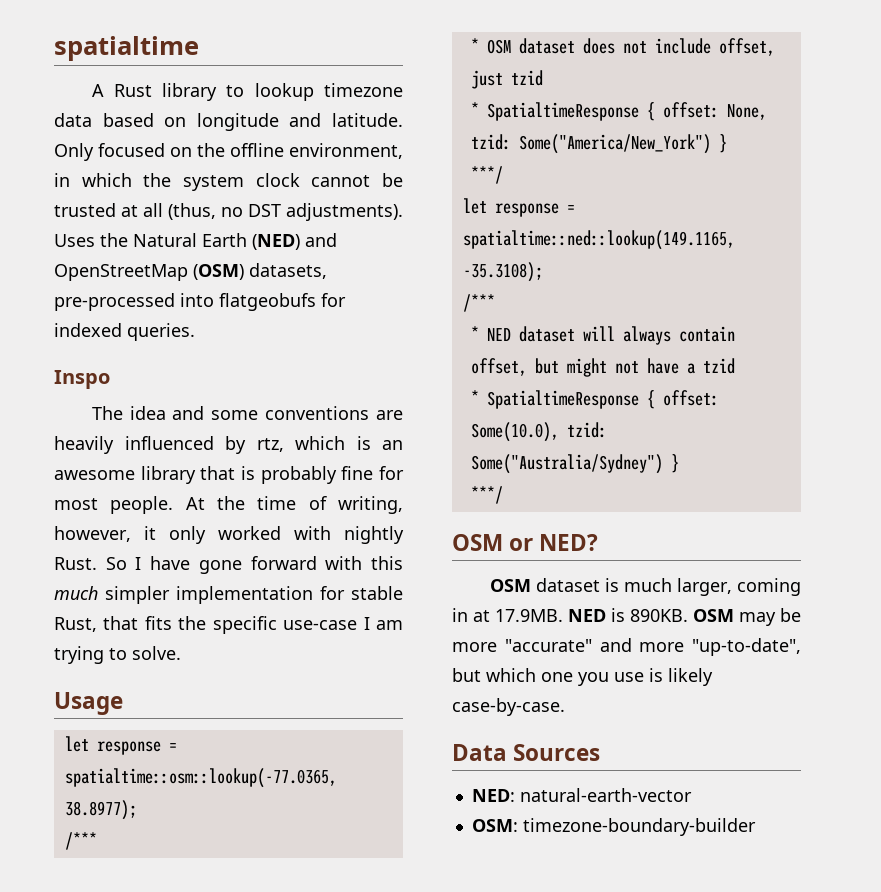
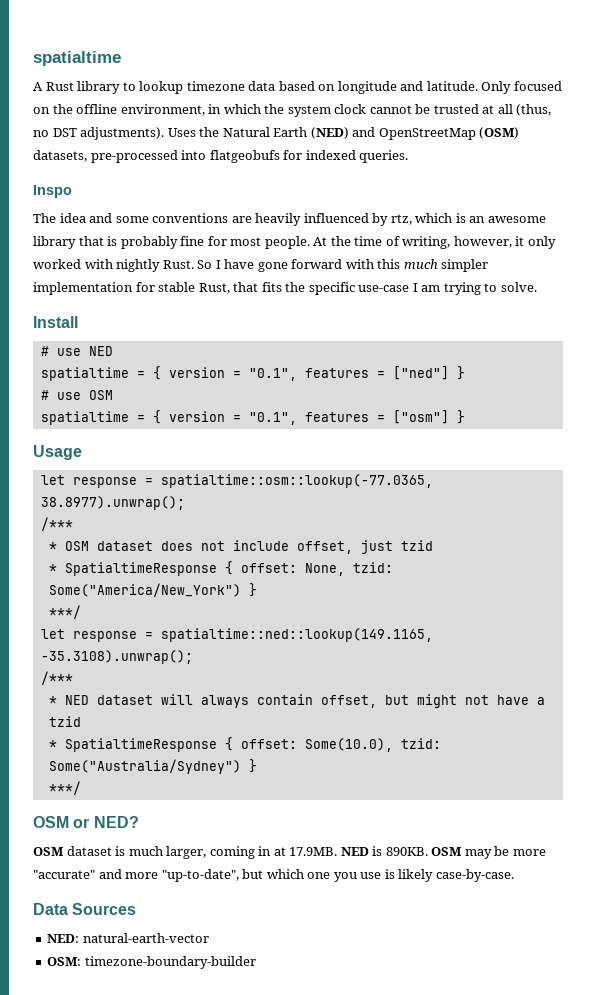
+ Install
+ # use NED
+ spatialtime = { version = "0.1", features = ["ned"] }
+ # use OSM
+ spatialtime = { version = "0.1", features = ["osm"] }
- let response = spatialtime::osm::lookup(-77.0365, 38.8977);
+ let response = spatialtime::osm::lookup(-77.0365, 38.8977).unwrap();
- let response = spatialtime::ned::lookup(149.1165, -35.3108);
+ let response = spatialtime::ned::lookup(149.1165, -35.3108).unwrap();

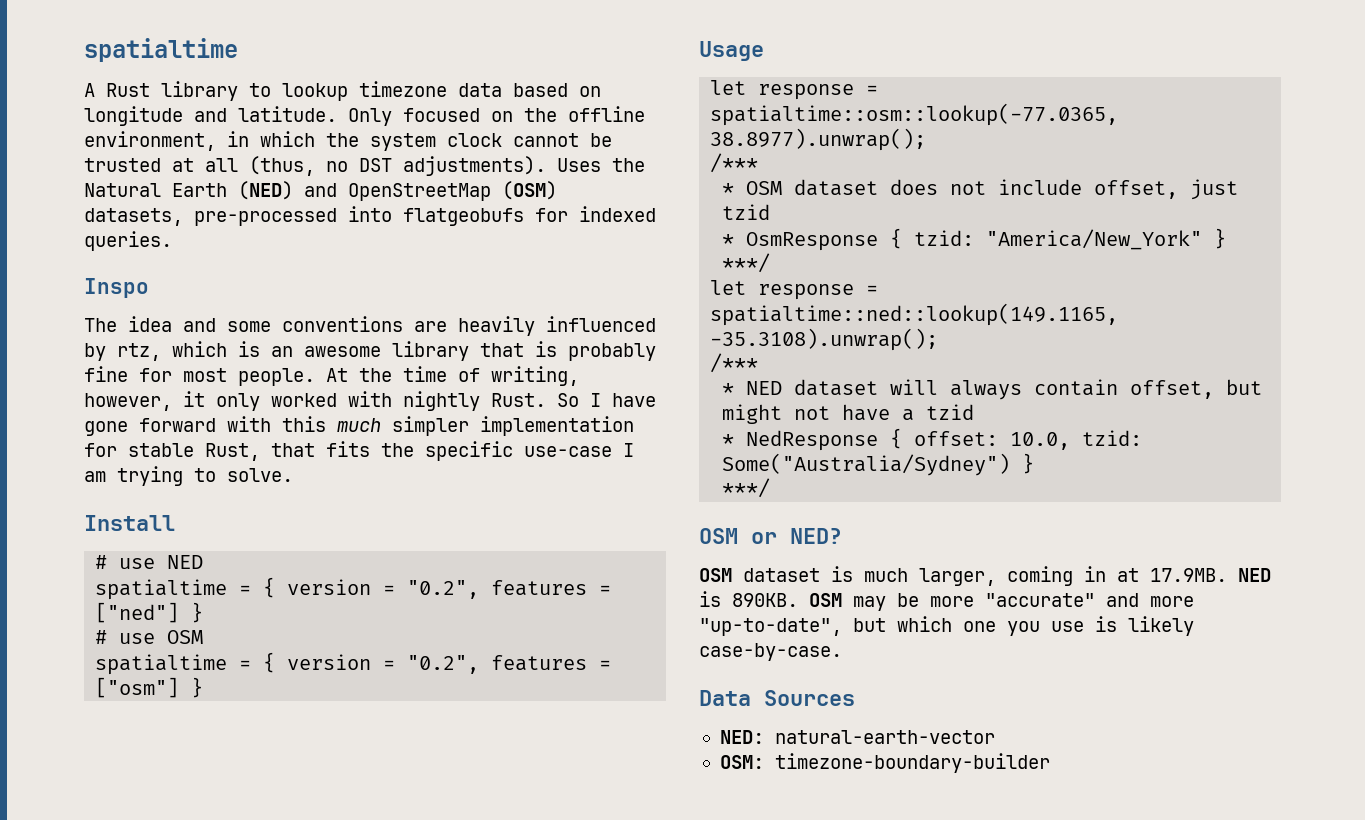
- spatialtime = { version = "0.1", features = ["ned"] }
+ spatialtime = { version = "0.2", features = ["ned"] }
- spatialtime = { version = "0.1", features = ["osm"] }
+ spatialtime = { version = "0.2", features = ["osm"] }
- * SpatialtimeResponse { offset: None, tzid: Some("America/New_York") }
+ * OsmResponse { tzid: "America/New_York" }
- * SpatialtimeResponse { offset: Some(10.0), tzid: Some("Australia/Sydney") }
+ * NedResponse { offset: 10.0, tzid: Some("Australia/Sydney") }

